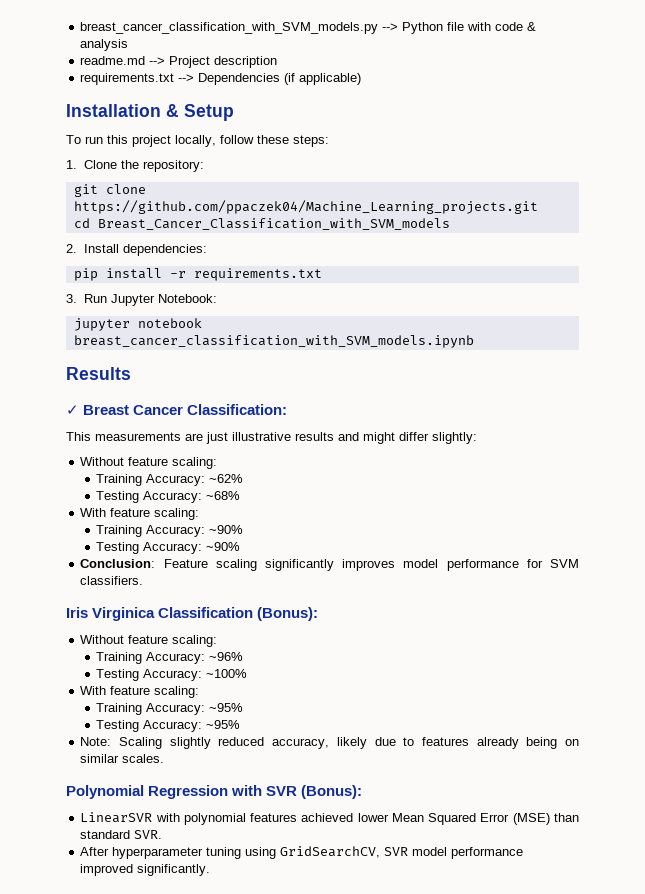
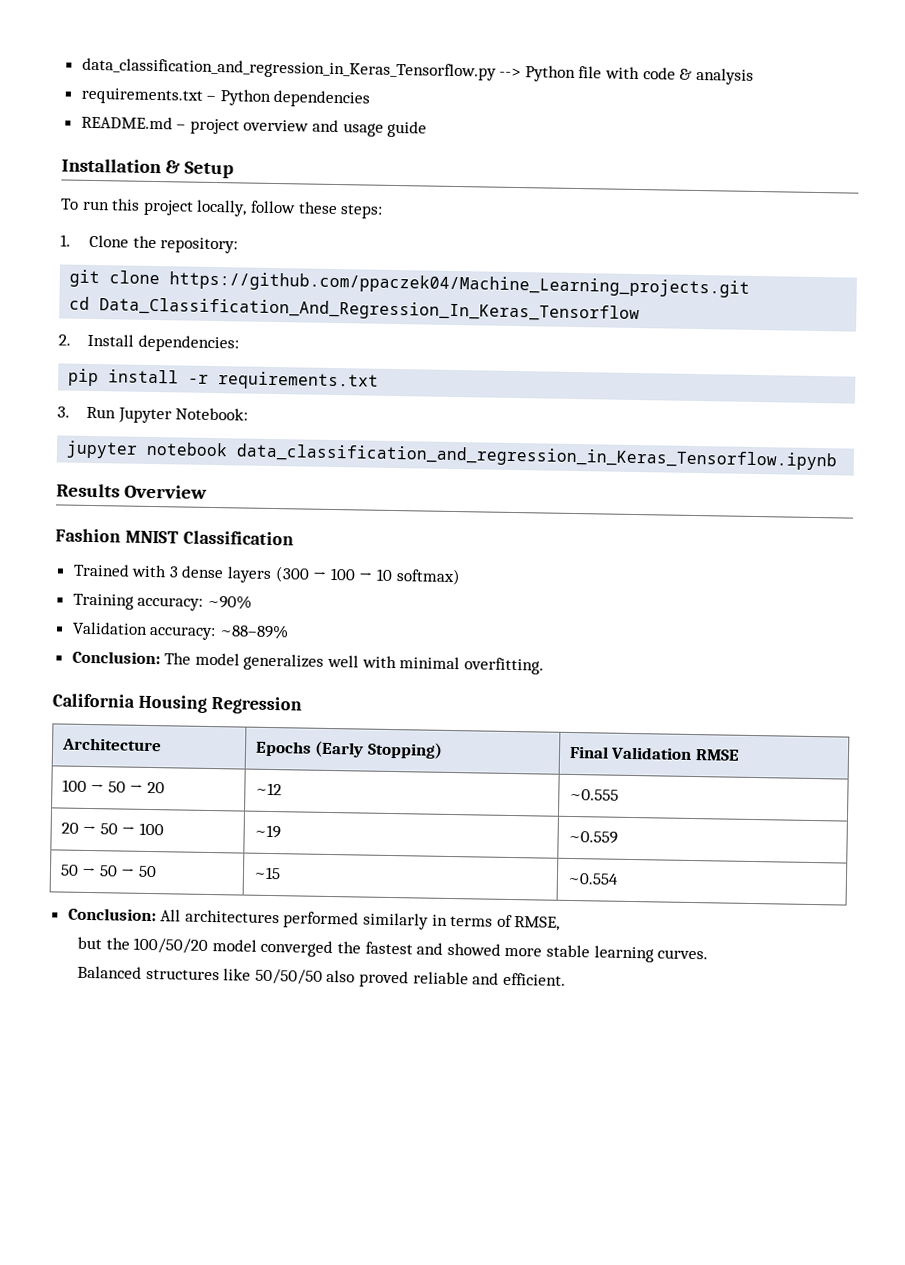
- breast_cancer_classification_with_SVM_models.py --> Python file with code & analysis
+ data_classification_and_regression_in_Keras_Tensorflow.py --> Python file with code & analysis
- readme.md --> Project description
- requirements.txt --> Dependencies (if applicable)
+ requirements.txt – Python dependencies
+ README.md – project overview and usage guide
- cd Breast_Cancer_Classification_with_SVM_models
+ cd Data_Classification_And_Regression_In_Keras_Tensorflow
- jupyter notebook breast_cancer_classification_with_SVM_models.ipynb
+ jupyter notebook data_classification_and_regression_in_Keras_Tensorflow.ipynb
- Results
- ✓ Breast Cancer Classification:
- This measurements are just illustrative results and might differ slightly:
- Without feature scaling:
- Training Accuracy: ~62%
- Testing Accuracy: ~68%
- With feature scaling:
- Training Accuracy: ~90%
- Testing Accuracy: ~90%
- Conclusion: Feature scaling significantly improves model performance for SVM classifiers.
- Iris Virginica Classification (Bonus):
- Without feature scaling:
- Training Accuracy: ~96%
- Testing Accuracy: ~100%
- With feature scaling:
- Training Accuracy: ~95%
- Testing Accuracy: ~95%
- Note: Scaling slightly reduced accuracy, likely due to features already being on similar scales.
- Polynomial Regression with SVR (Bonus):
- LinearSVR with polynomial features achieved lower Mean Squared Error (MSE) than standard SVR.
- After hyperparameter tuning using GridSearchCV, SVR model performance improved significantly.
+ Results Overview
+ Fashion MNIST Classification
+ Trained with 3 dense layers (300 → 100 → 10 softmax)
+ Training accuracy: ~90%
+ Validation accuracy: ~88–89%
+ Conclusion: The model generalizes well with minimal overfitting.
+ California Housing Regression
+ Architecture | Epochs (Early Stopping) | Final Validation RMSE
+ 100 → 50 → 20 | ~12 | ~0.555
+ 20 → 50 → 100 | ~19 | ~0.559
+ 50 → 50 → 50 | ~15 | ~0.554
+ Conclusion: All architectures performed similarly in terms of RMSE,
+ but the 100/50/20 model converged the fastest and showed more stable learning curves.
+ Balanced structures like 50/50/50 also proved reliable and efficient.

